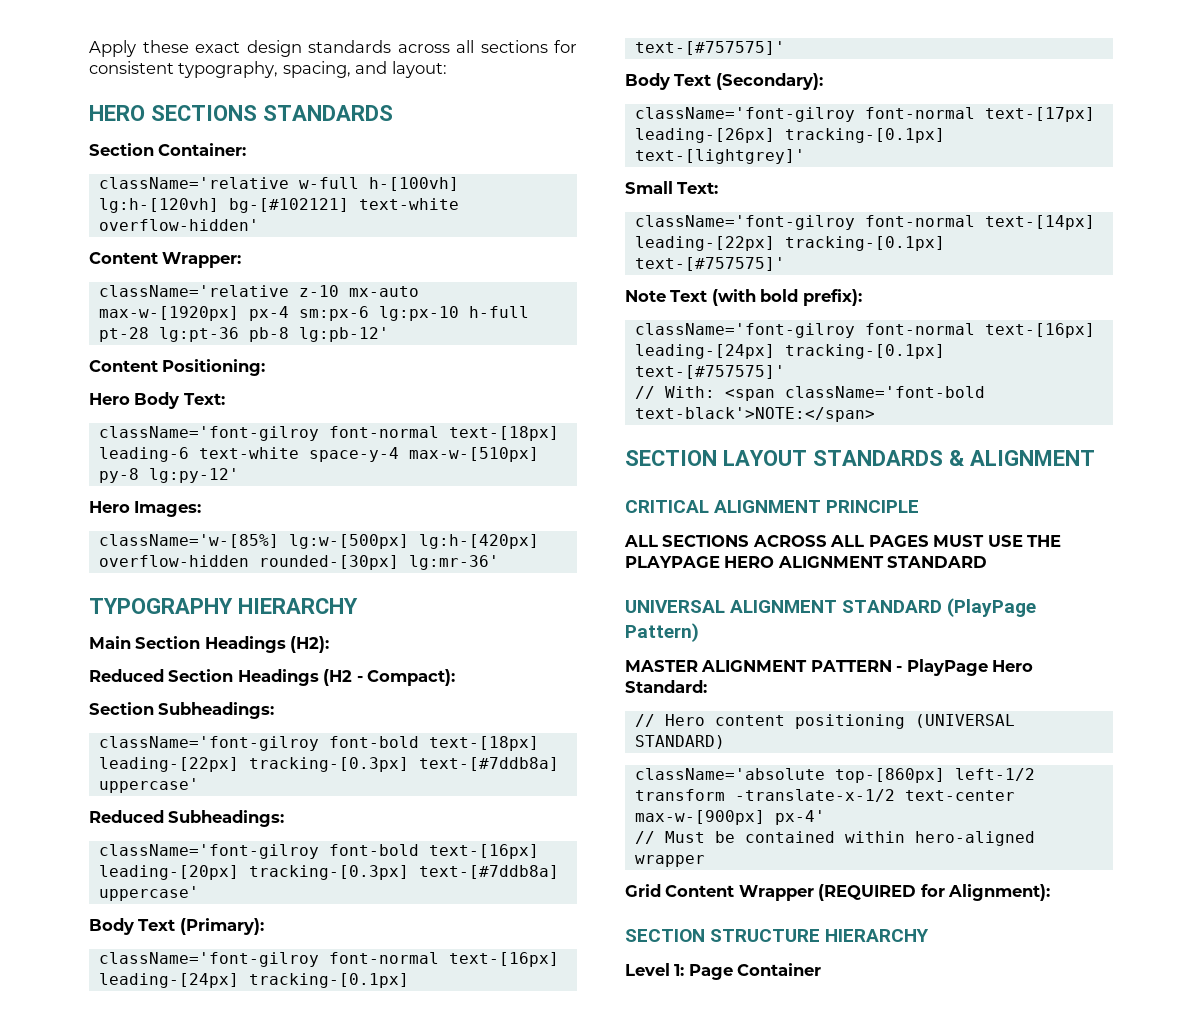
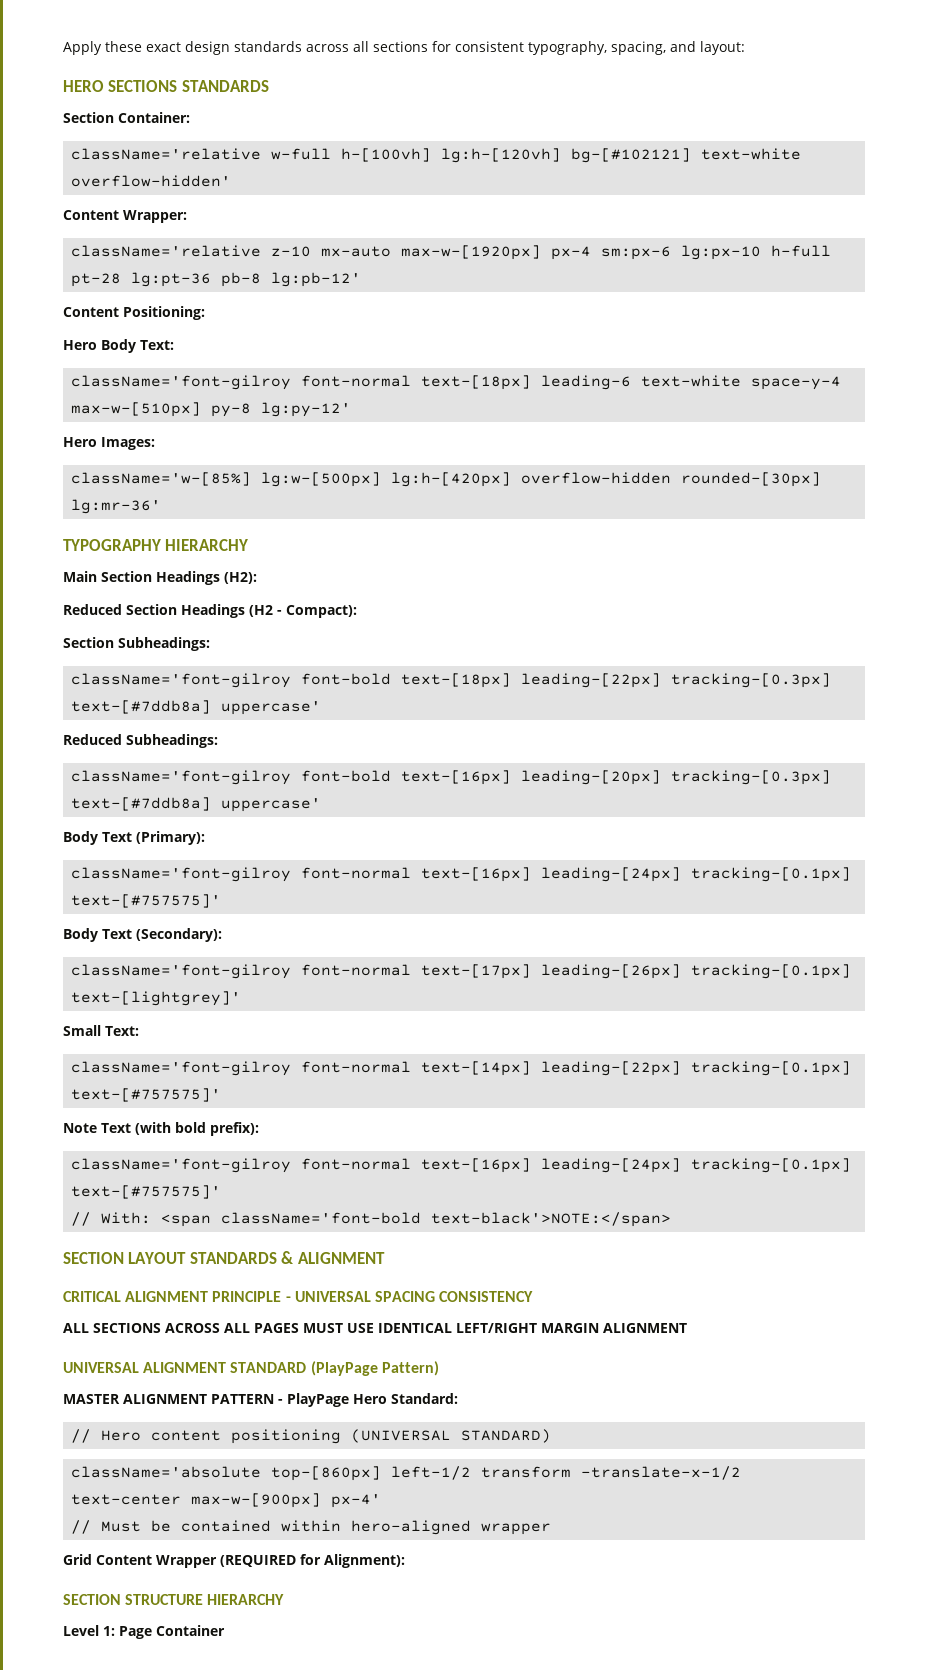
- CRITICAL ALIGNMENT PRINCIPLE
+ CRITICAL ALIGNMENT PRINCIPLE - UNIVERSAL SPACING CONSISTENCY
- ALL SECTIONS ACROSS ALL PAGES MUST USE THE PLAYPAGE HERO ALIGNMENT STANDARD
+ ALL SECTIONS ACROSS ALL PAGES MUST USE IDENTICAL LEFT/RIGHT MARGIN ALIGNMENT

